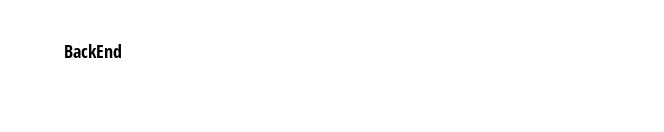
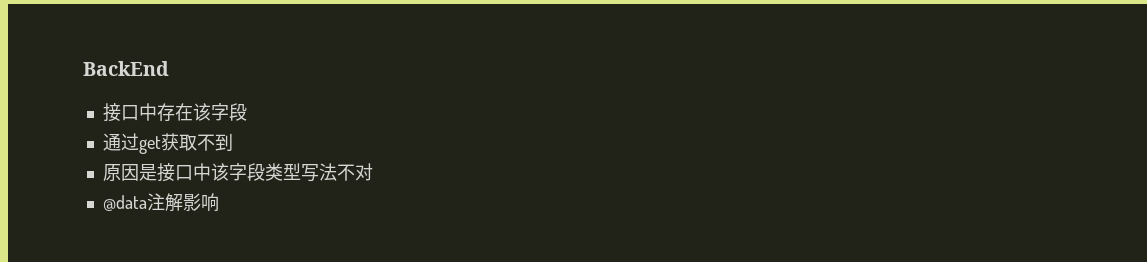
+ 接口中存在该字段
+ 通过get获取不到
+ 原因是接口中该字段类型写法不对
+ @data注解影响

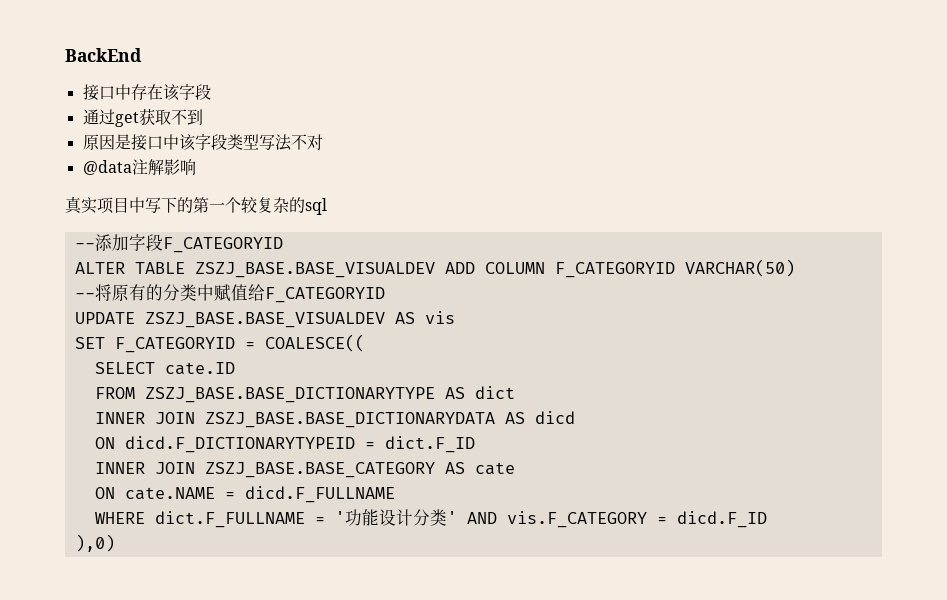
+ 真实项目中写下的第一个较复杂的sql
+ --添加字段F_CATEGORYID
+ ALTER TABLE ZSZJ_BASE.BASE_VISUALDEV ADD COLUMN F_CATEGORYID VARCHAR(50)
+ --将原有的分类中赋值给F_CATEGORYID
+ UPDATE ZSZJ_BASE.BASE_VISUALDEV AS vis
+ SET F_CATEGORYID = COALESCE((
+ SELECT cate.ID
+ FROM ZSZJ_BASE.BASE_DICTIONARYTYPE AS dict
+ INNER JOIN ZSZJ_BASE.BASE_DICTIONARYDATA AS dicd
+ ON dicd.F_DICTIONARYTYPEID = dict.F_ID
+ INNER JOIN ZSZJ_BASE.BASE_CATEGORY AS cate
+ ON cate.NAME = dicd.F_FULLNAME
+ WHERE dict.F_FULLNAME = '功能设计分类' AND vis.F_CATEGORY = dicd.F_ID
+ ),0)

